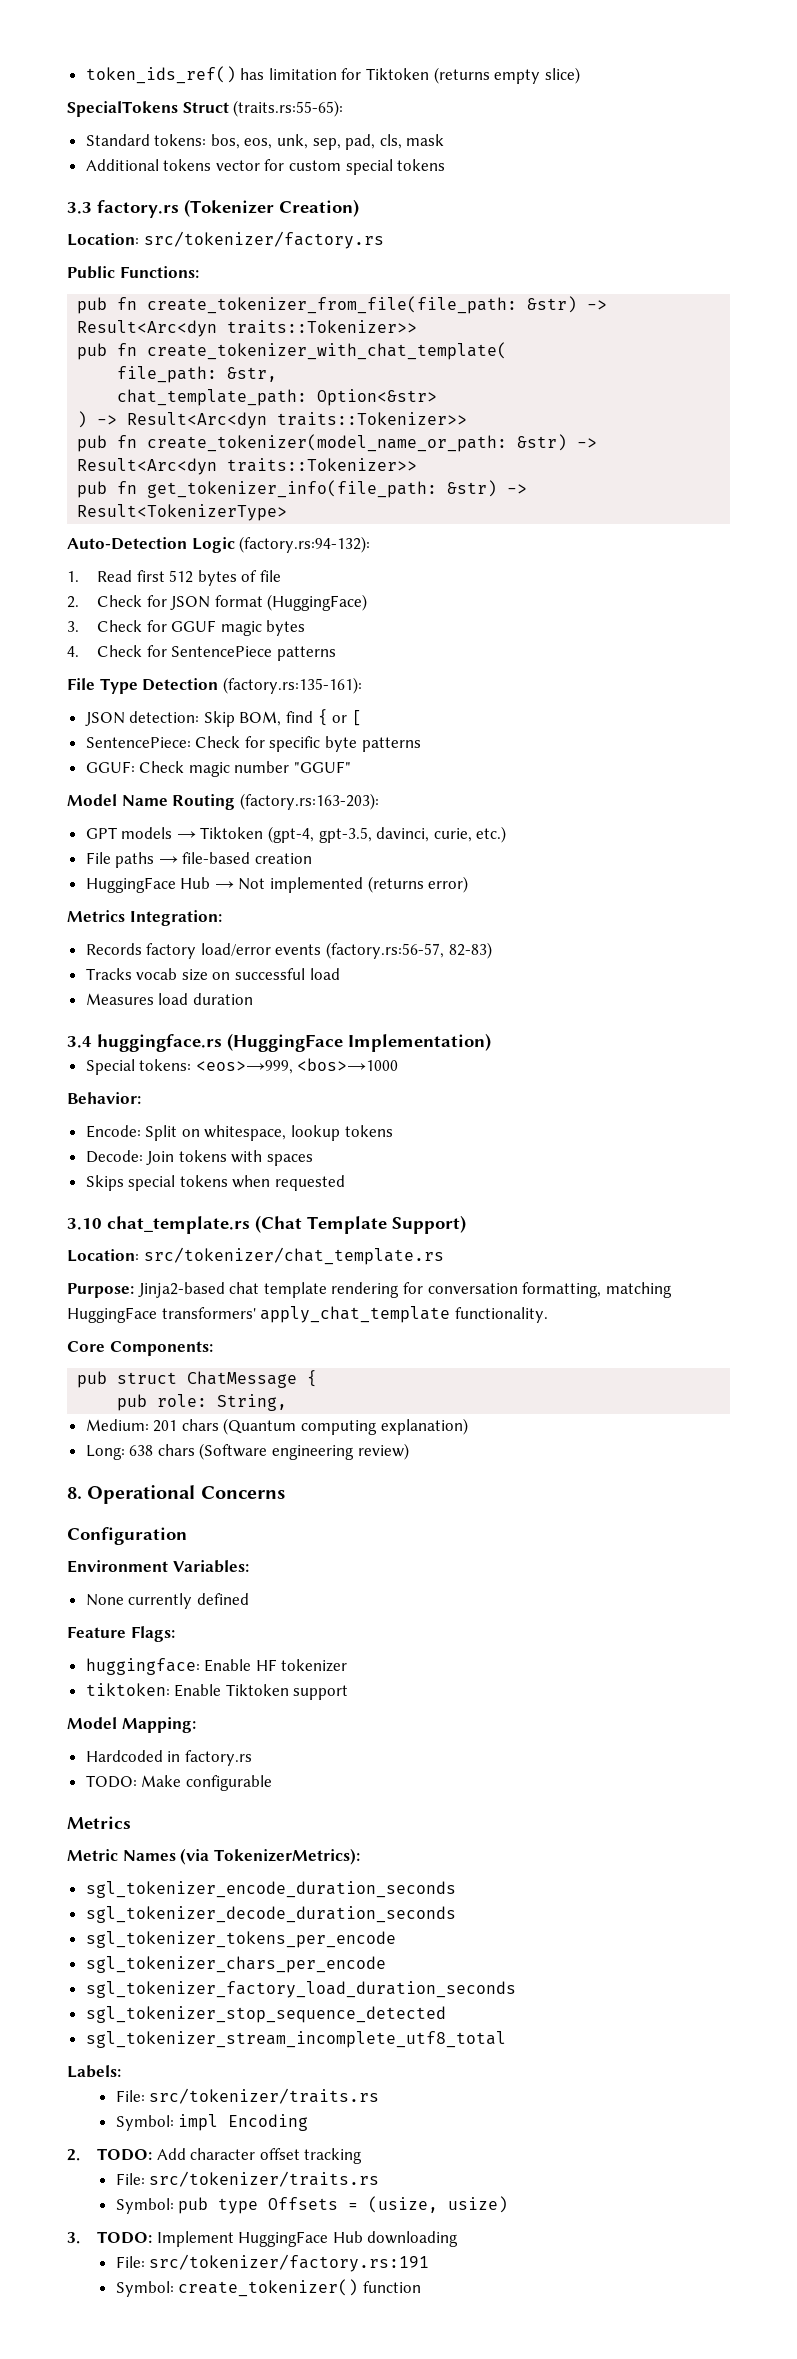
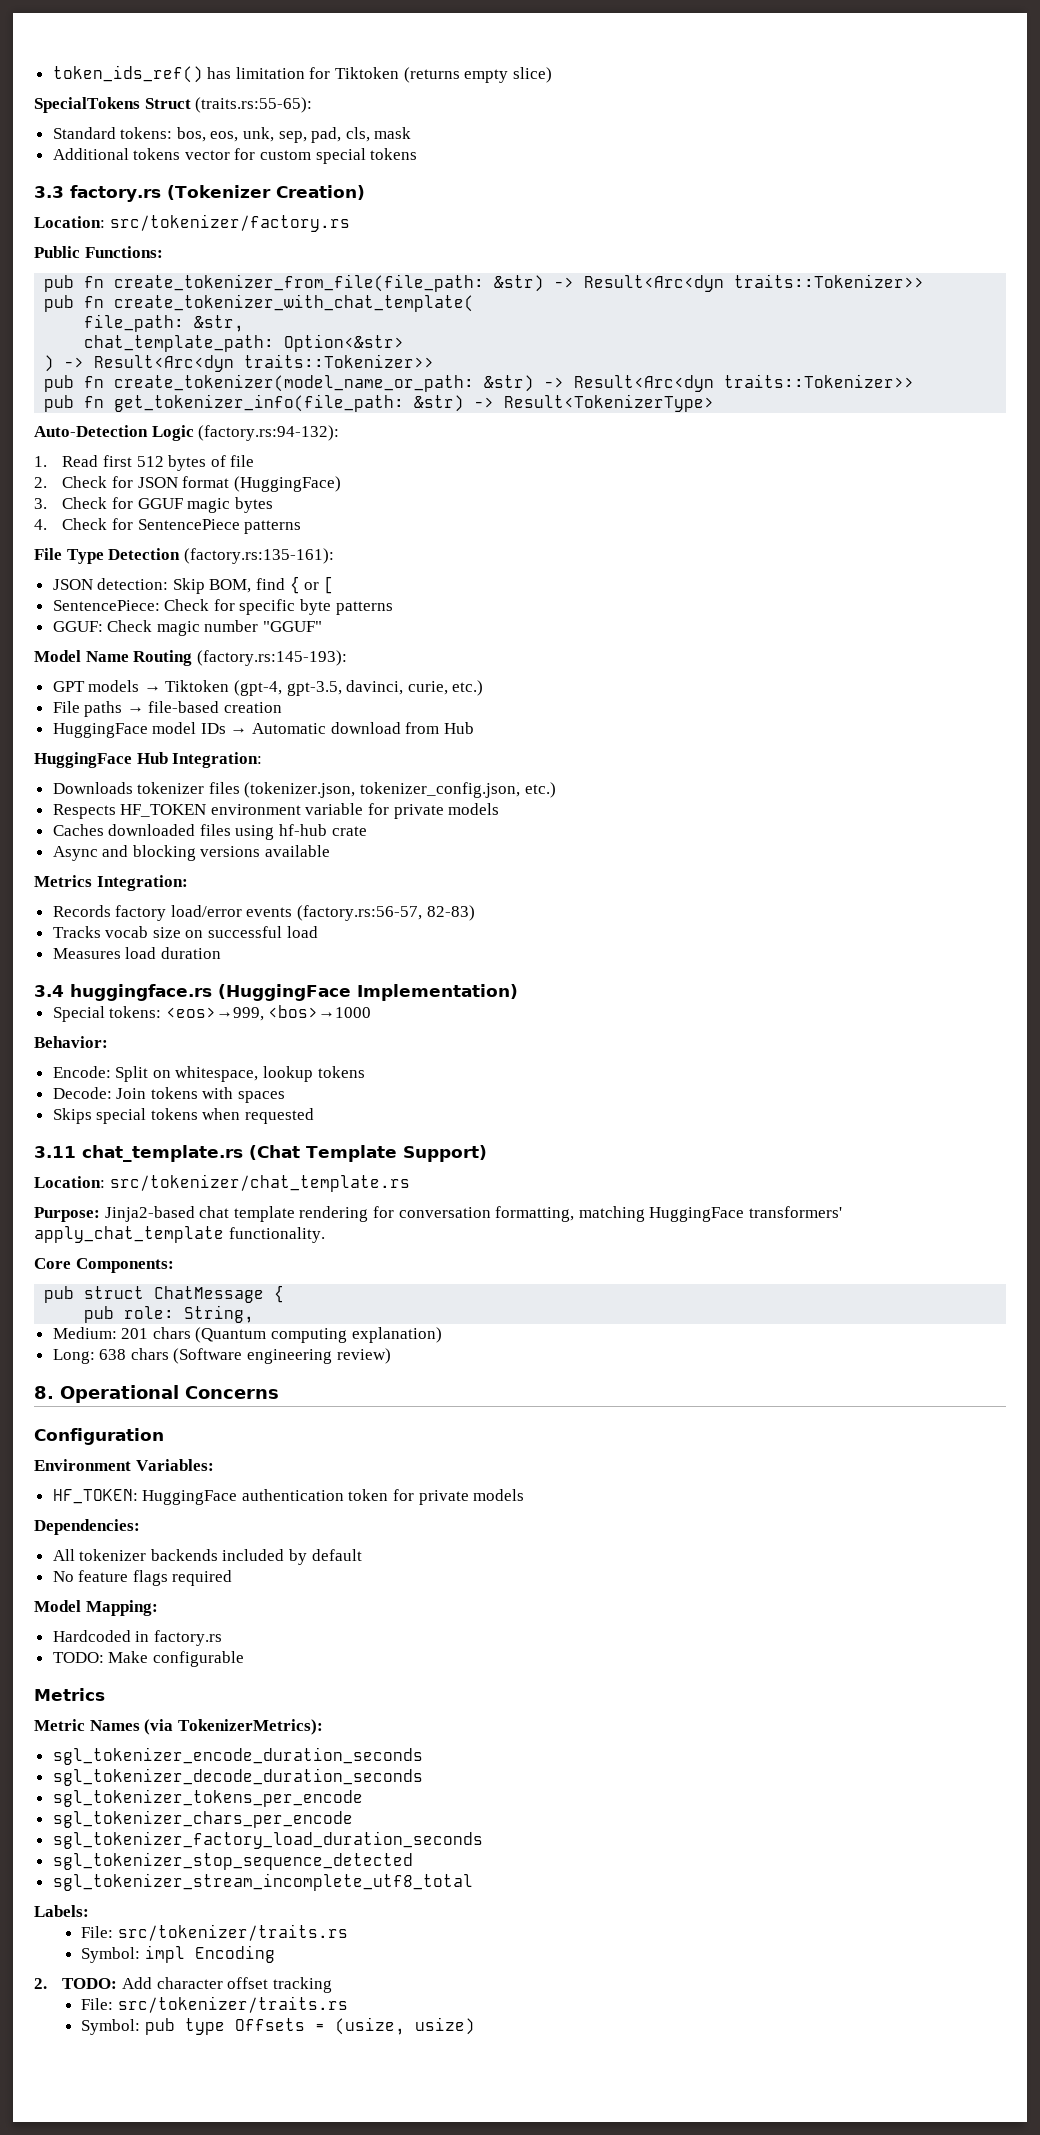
- Model Name Routing (factory.rs:163-203):
+ Model Name Routing (factory.rs:145-193):
- HuggingFace Hub → Not implemented (returns error)
+ HuggingFace model IDs → Automatic download from Hub
+ HuggingFace Hub Integration:
+ Downloads tokenizer files (tokenizer.json, tokenizer_config.json, etc.)
+ Respects HF_TOKEN environment variable for private models
+ Caches downloaded files using hf-hub crate
+ Async and blocking versions available
- 3.10 chat_template.rs (Chat Template Support)
+ 3.11 chat_template.rs (Chat Template Support)
- None currently defined
- Feature Flags:
- huggingface: Enable HF tokenizer
- tiktoken: Enable Tiktoken support
+ HF_TOKEN: HuggingFace authentication token for private models
+ Dependencies:
+ All tokenizer backends included by default
+ No feature flags required
- 3. TODO: Implement HuggingFace Hub downloading
- File: src/tokenizer/factory.rs:191
- Symbol: create_tokenizer() function

